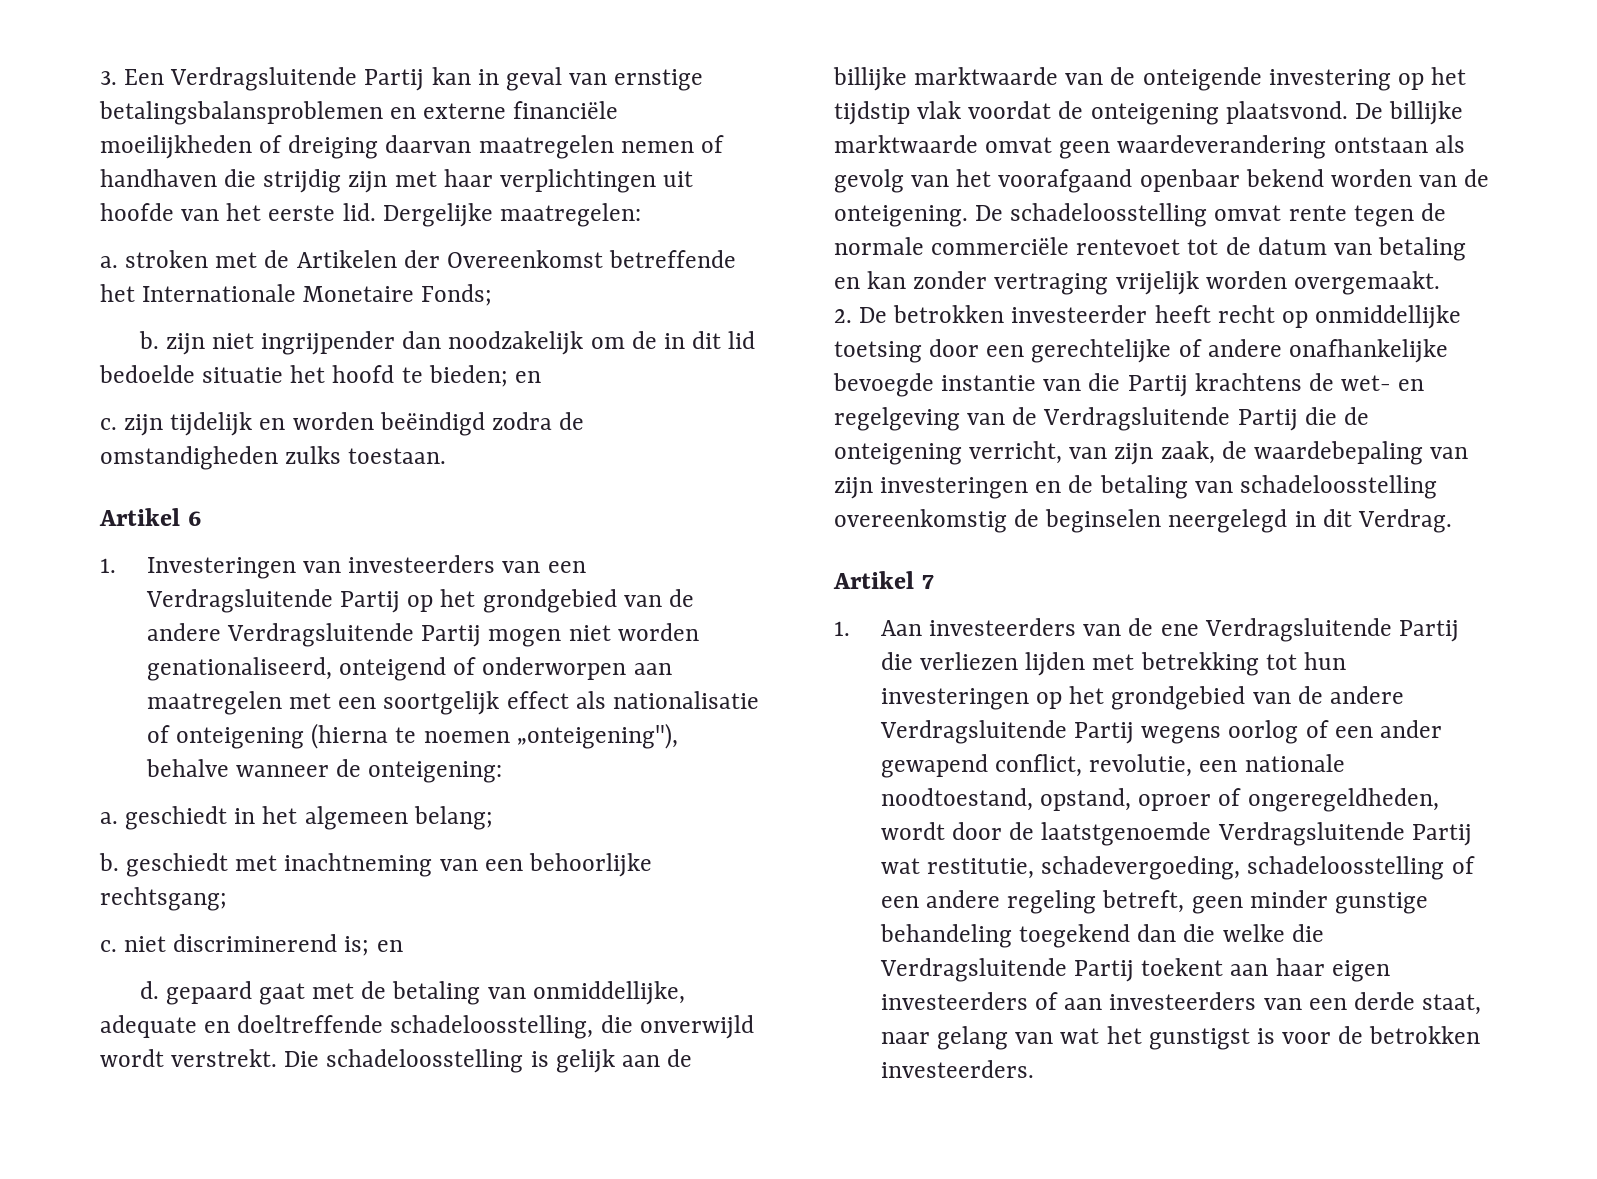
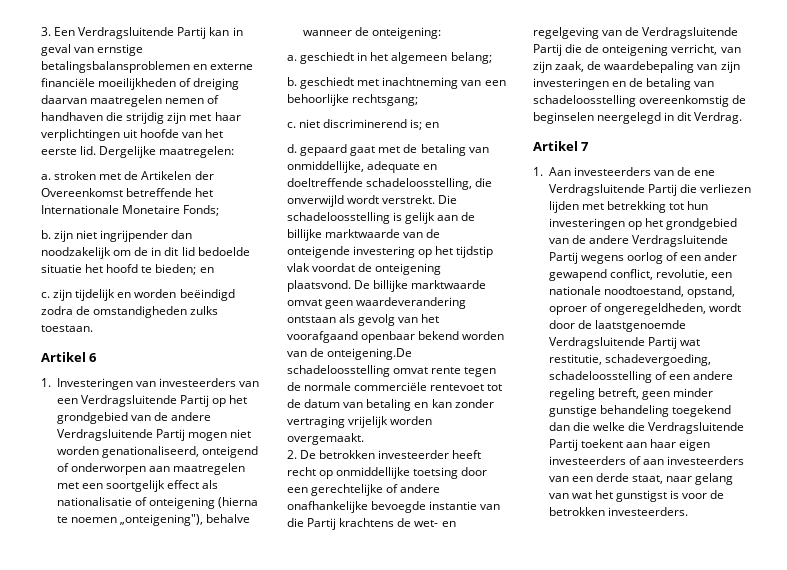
- De billijke marktwaarde omvat geen waardeverandering ontstaan als gevolg van het voorafgaand openbaar bekend worden van de onteigening. De schadeloosstelling omvat rente tegen de normale commerciële rentevoet tot de datum van betaling en kan zonder vertraging vrijelijk worden overgemaakt.
+ De billijke marktwaarde omvat geen waardeverandering ontstaan als gevolg van het voorafgaand openbaar bekend worden van de onteigening.De schadeloosstelling omvat rente tegen de normale commerciële rentevoet tot de datum van betaling en kan zonder vertraging vrijelijk worden overgemaakt.

